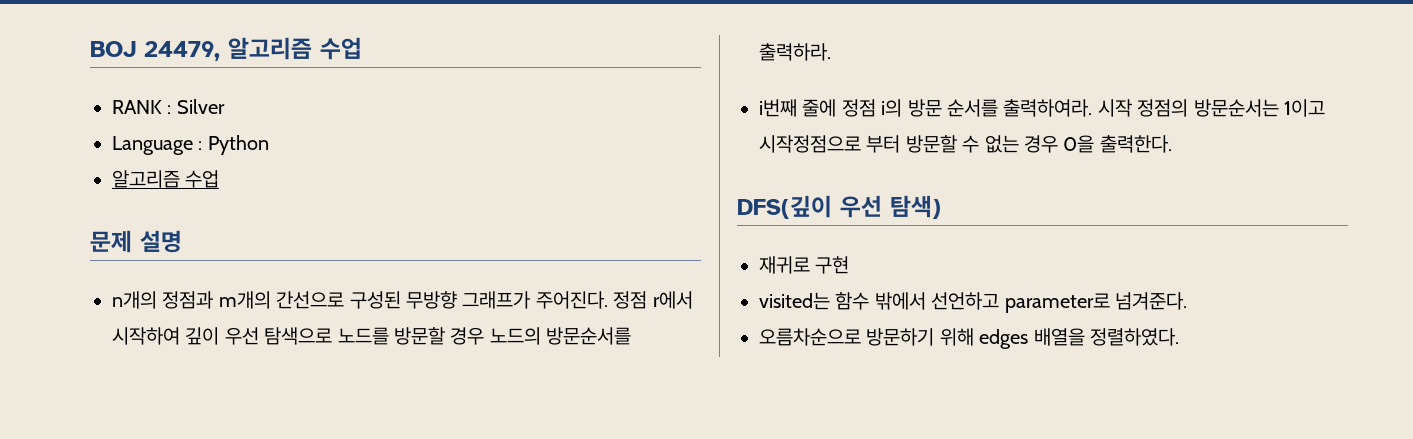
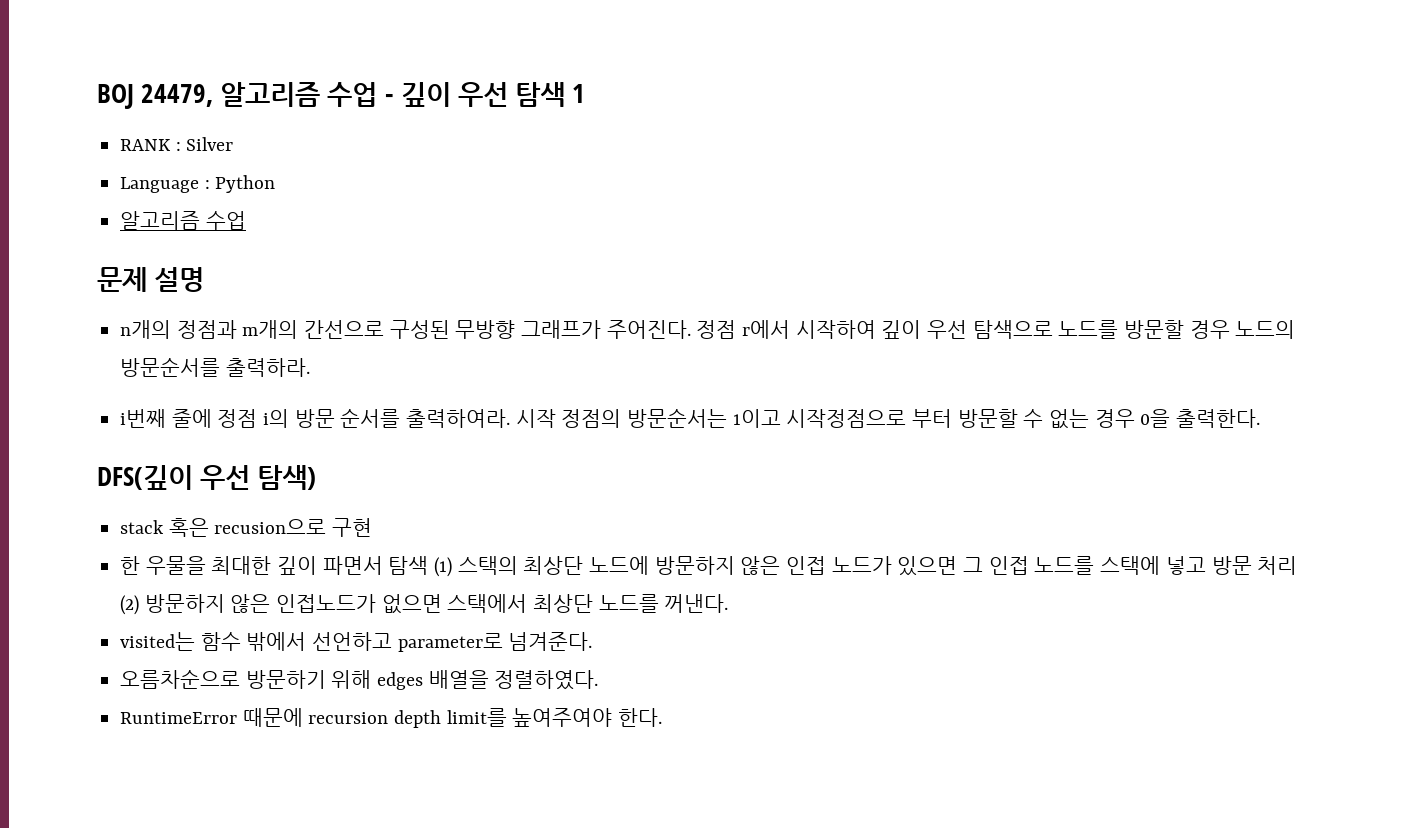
- BOJ 24479, 알고리즘 수업
+ BOJ 24479, 알고리즘 수업 - 깊이 우선 탐색 1
- 재귀로 구현
+ stack 혹은 recusion으로 구현
+ 한 우물을 최대한 깊이 파면서 탐색 (1) 스택의 최상단 노드에 방문하지 않은 인접 노드가 있으면 그 인접 노드를 스택에 넣고 방문 처리 (2) 방문하지 않은 인접노드가 없으면 스택에서 최상단 노드를 꺼낸다.
+ RuntimeError 때문에 recursion depth limit를 높여주여야 한다.

